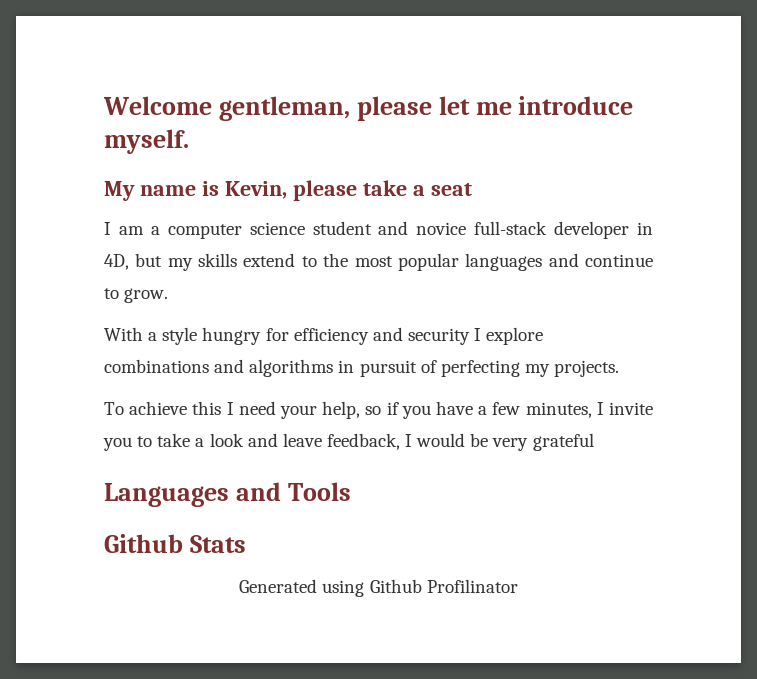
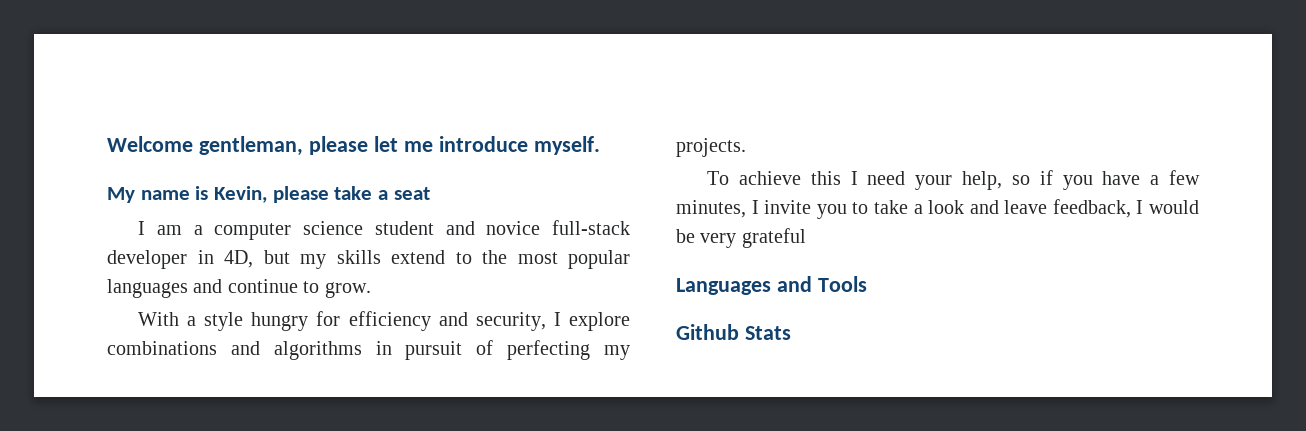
- With a style hungry for efficiency and security I explore combinations and algorithms in pursuit of perfecting my projects.
+ With a style hungry for efficiency and security, I explore combinations and algorithms in pursuit of perfecting my projects.
- Generated using Github Profilinator

